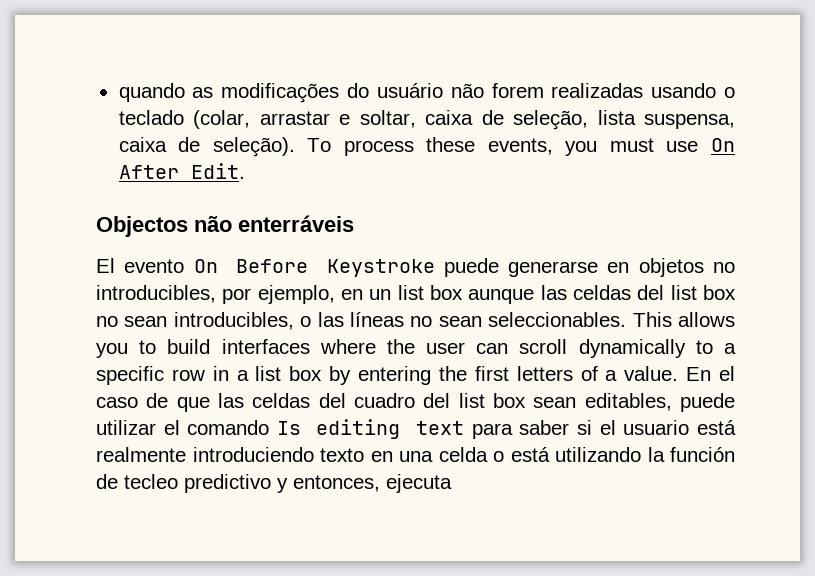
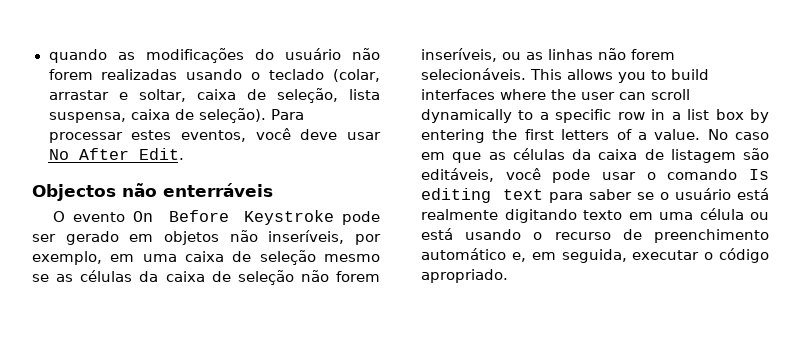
- To process these events, you must use On After Edit.
+ Para processar estes eventos, você deve usar No After Edit.
- El evento On Before Keystroke puede generarse en objetos no introducibles, por ejemplo, en un list box aunque las celdas del list box no sean introducibles, o las líneas no sean seleccionables.
+ O evento On Before Keystroke pode ser gerado em objetos não inseríveis, por exemplo, em uma caixa de seleção mesmo se as células da caixa de seleção não forem inseríveis, ou as linhas não forem selecionáveis.
- En el caso de que las celdas del cuadro del list box sean editables, puede utilizar el comando Is editing text para saber si el usuario está realmente introduciendo texto en una celda o está utilizando la función de tecleo predictivo y entonces, ejecuta
+ No caso em que as células da caixa de listagem são editáveis, você pode usar o comando Is editing text para saber se o usuário está realmente digitando texto em uma célula ou está usando o recurso de preenchimento automático e, em seguida, executar o código apropriado.

